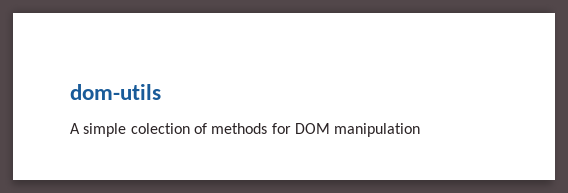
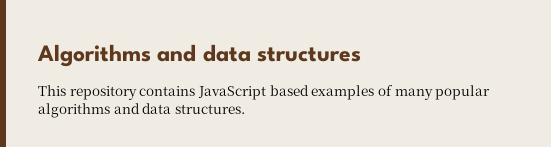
- dom-utils
- A simple colection of methods for DOM manipulation
+ Algorithms and data structures
+ This repository contains JavaScript based examples of many popular algorithms and data structures.

